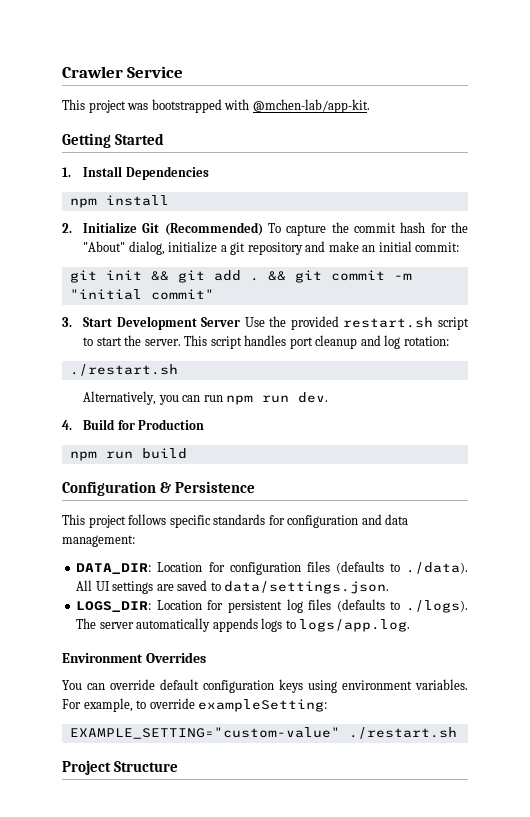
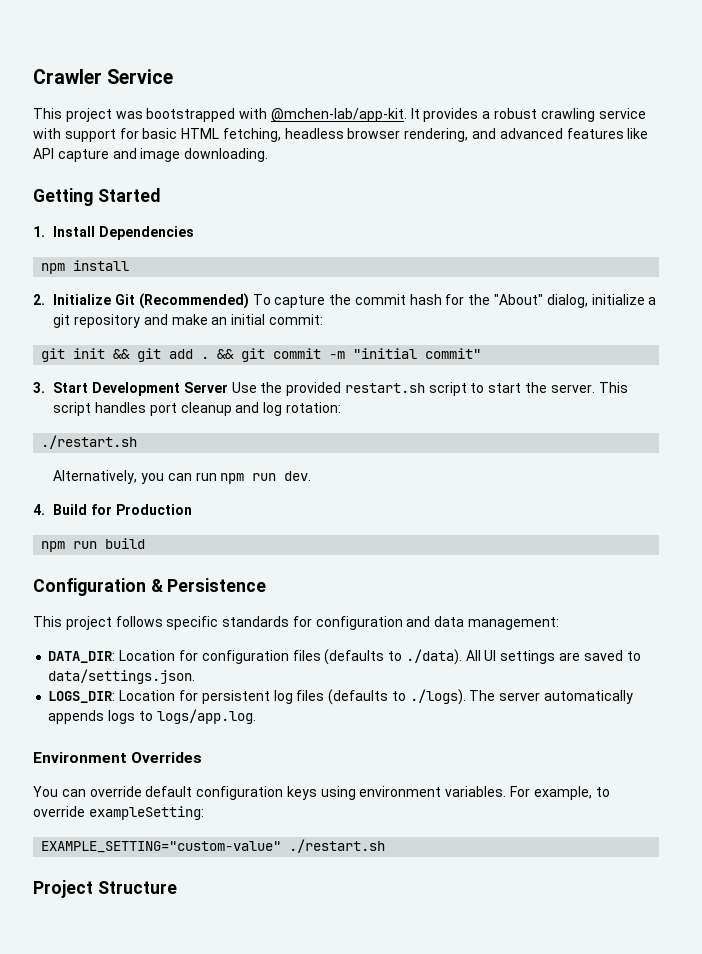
+ It provides a robust crawling service with support for basic HTML fetching, headless browser rendering, and advanced features like API capture and image downloading.

